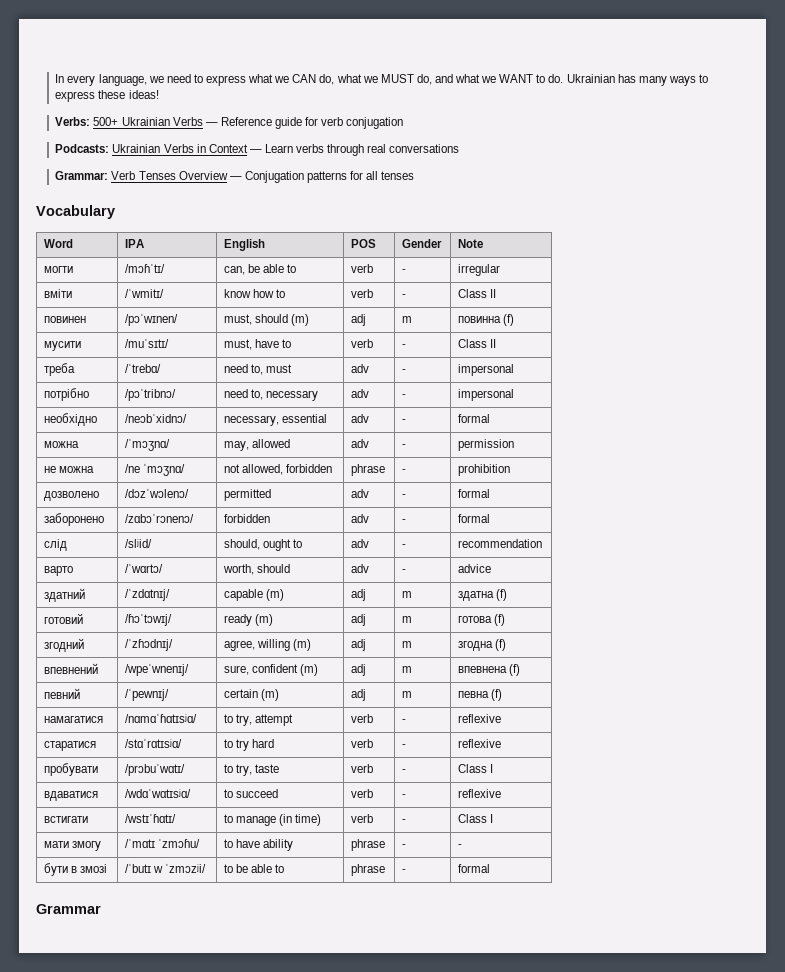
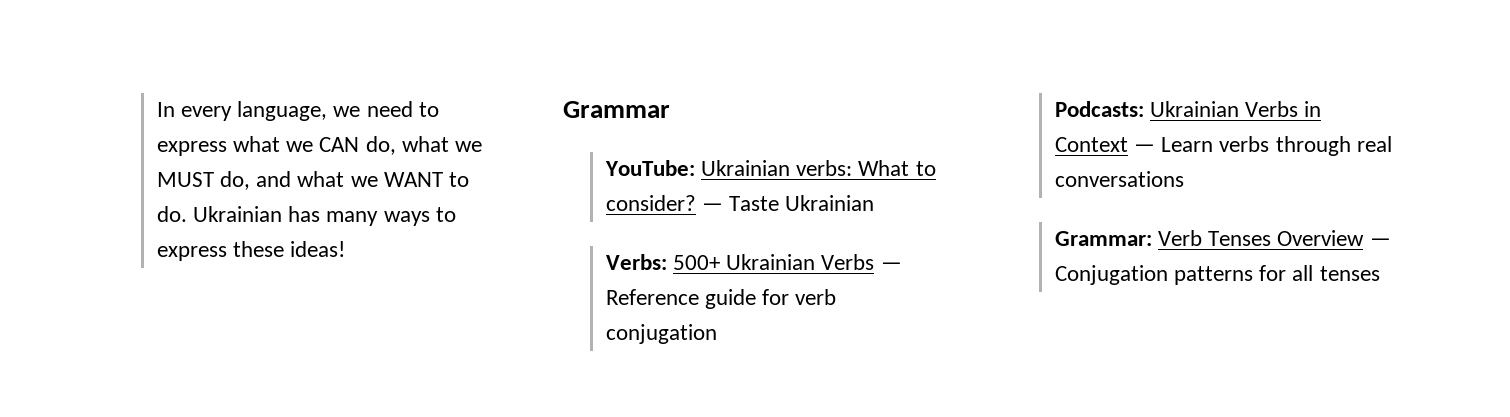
+ Grammar
+ YouTube: Ukrainian verbs: What to consider? — Taste Ukrainian
- Vocabulary
- Word | IPA | English | POS | Gender | Note
- могти | /mɔɦˈtɪ/ | can, be able to | verb | - | irregular
- вміти | /ˈwmitɪ/ | know how to | verb | - | Class II
- повинен | /pɔˈwɪnen/ | must, should (m) | adj | m | повинна (f)
- мусити | /muˈsɪtɪ/ | must, have to | verb | - | Class II
- треба | /ˈtrebɑ/ | need to, must | adv | - | impersonal
- потрібно | /pɔˈtribnɔ/ | need to, necessary | adv | - | impersonal
- необхідно | /neɔbˈxidnɔ/ | necessary, essential | adv | - | formal
- можна | /ˈmɔʒnɑ/ | may, allowed | adv | - | permission
- не можна | /ne ˈmɔʒnɑ/ | not allowed, forbidden | phrase | - | prohibition
- дозволено | /dɔzˈwɔlenɔ/ | permitted | adv | - | formal
- заборонено | /zɑbɔˈrɔnenɔ/ | forbidden | adv | - | formal
- слід | /slʲid/ | should, ought to | adv | - | recommendation
- варто | /ˈwɑrtɔ/ | worth, should | adv | - | advice
- здатний | /ˈzdɑtnɪj/ | capable (m) | adj | m | здатна (f)
- готовий | /ɦɔˈtɔwɪj/ | ready (m) | adj | m | готова (f)
- згодний | /ˈzɦɔdnɪj/ | agree, willing (m) | adj | m | згодна (f)
- впевнений | /wpeˈwnenɪj/ | sure, confident (m) | adj | m | впевнена (f)
- певний | /ˈpewnɪj/ | certain (m) | adj | m | певна (f)
- намагатися | /nɑmɑˈɦɑtɪsʲɑ/ | to try, attempt | verb | - | reflexive
- старатися | /stɑˈrɑtɪsʲɑ/ | to try hard | verb | - | reflexive
- пробувати | /prɔbuˈwɑtɪ/ | to try, taste | verb | - | Class I
- вдаватися | /wdɑˈwɑtɪsʲɑ/ | to succeed | verb | - | reflexive
- встигати | /wstɪˈɦɑtɪ/ | to manage (in time) | verb | - | Class I
- мати змогу | /ˈmɑtɪ ˈzmɔɦu/ | to have ability | phrase | - | -
- бути в змозі | /ˈbutɪ w ˈzmɔzʲi/ | to be able to | phrase | - | formal
- Grammar

